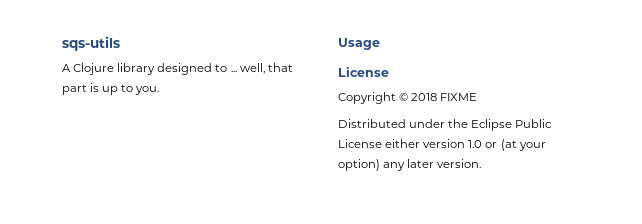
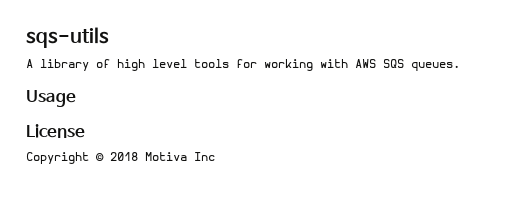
- A Clojure library designed to ... well, that part is up to you.
+ A library of high level tools for working with AWS SQS queues.
- Copyright © 2018 FIXME
- Distributed under the Eclipse Public License either version 1.0 or (at your option) any later version.
+ Copyright © 2018 Motiva Inc

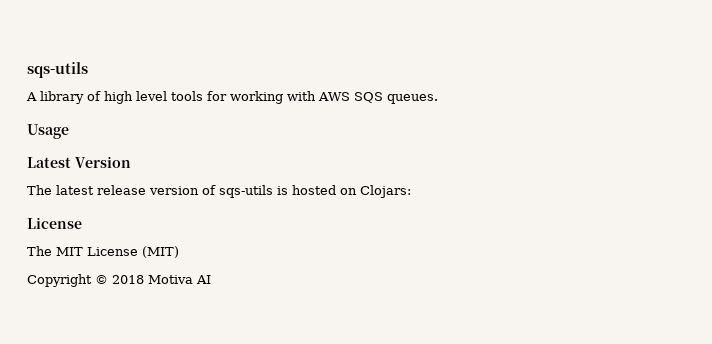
+ Latest Version
+ The latest release version of sqs-utils is hosted on Clojars:
  License
+ The MIT License (MIT)
- Copyright © 2018 Motiva Inc
+ Copyright © 2018 Motiva AI

